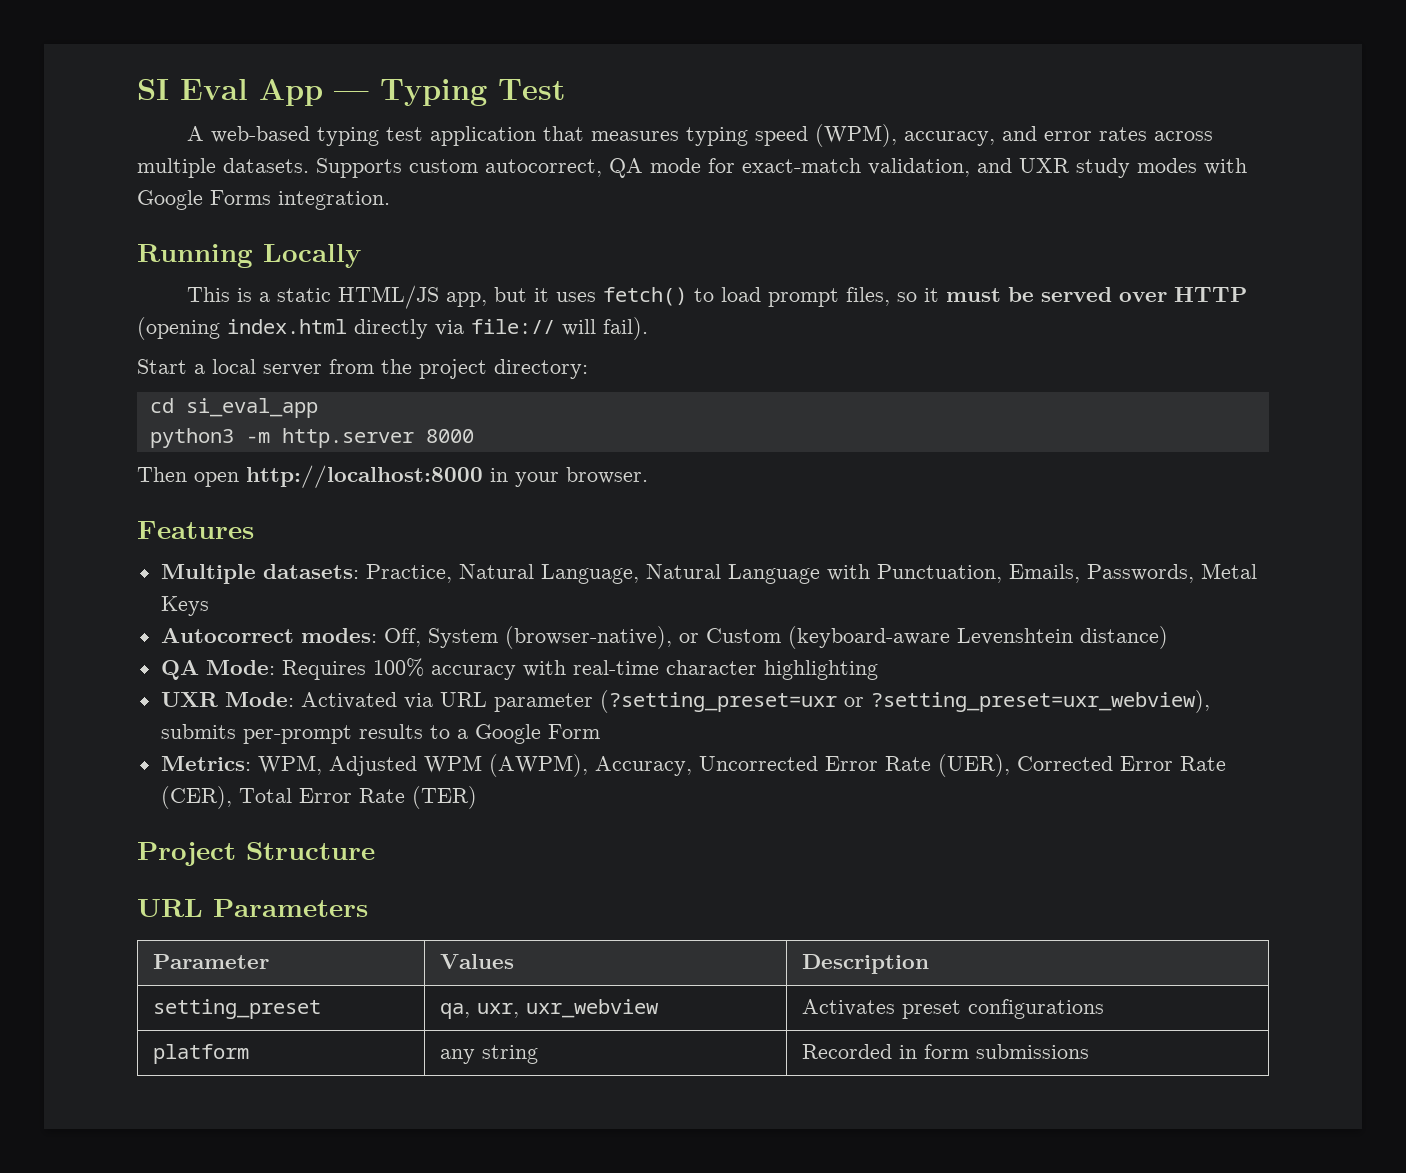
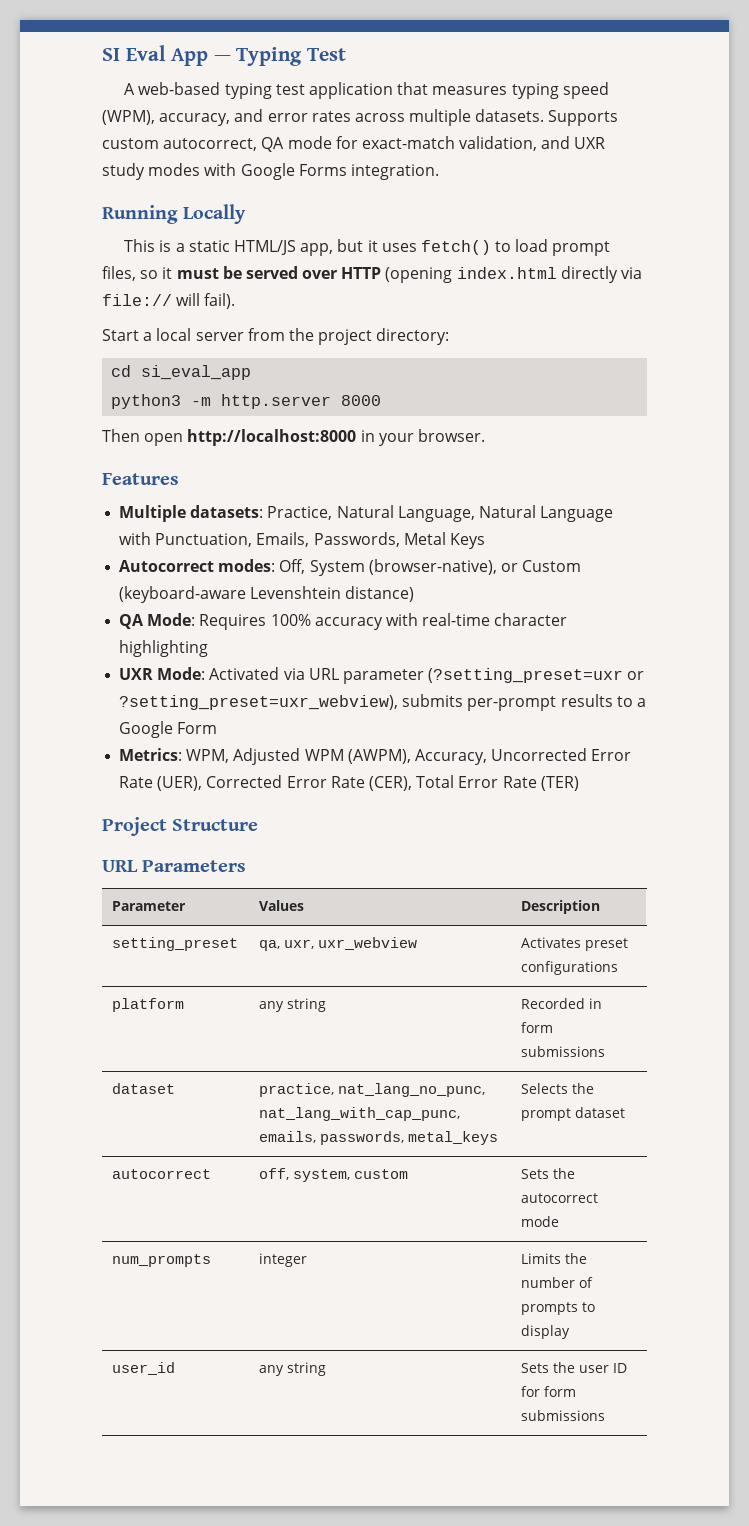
+ dataset | practice, nat_lang_no_punc, nat_lang_with_cap_punc, emails, passwords, metal_keys | Selects the prompt dataset
+ autocorrect | off, system, custom | Sets the autocorrect mode
+ num_prompts | integer | Limits the number of prompts to display
+ user_id | any string | Sets the user ID for form submissions

